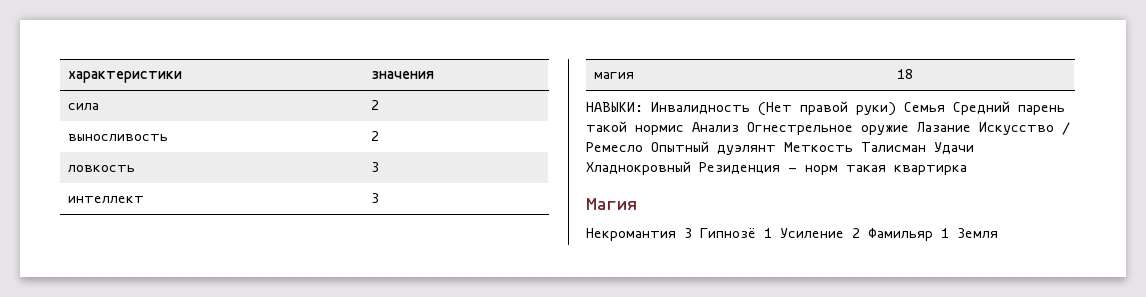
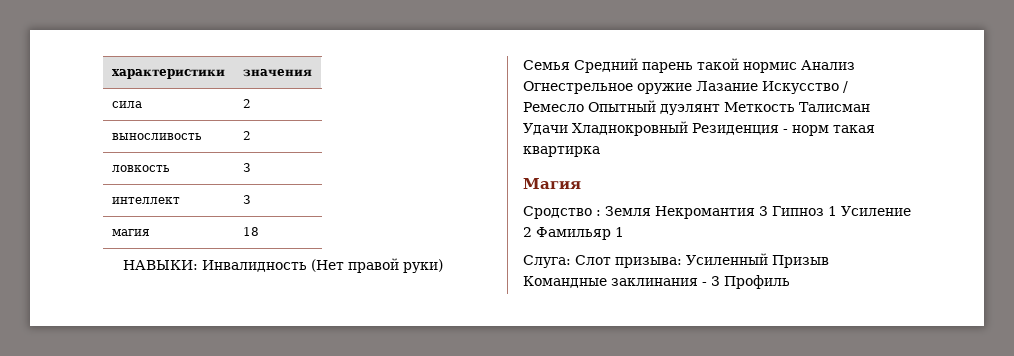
- Некромантия 3 Гипнозё 1 Усиление 2 Фамильяр 1 Земля
+ Сродство : Земля Некромантия 3 Гипноз 1 Усиление 2 Фамильяр 1
+ Слуга: Слот призыва: Усиленный Призыв Командные заклинания - 3 Профиль

